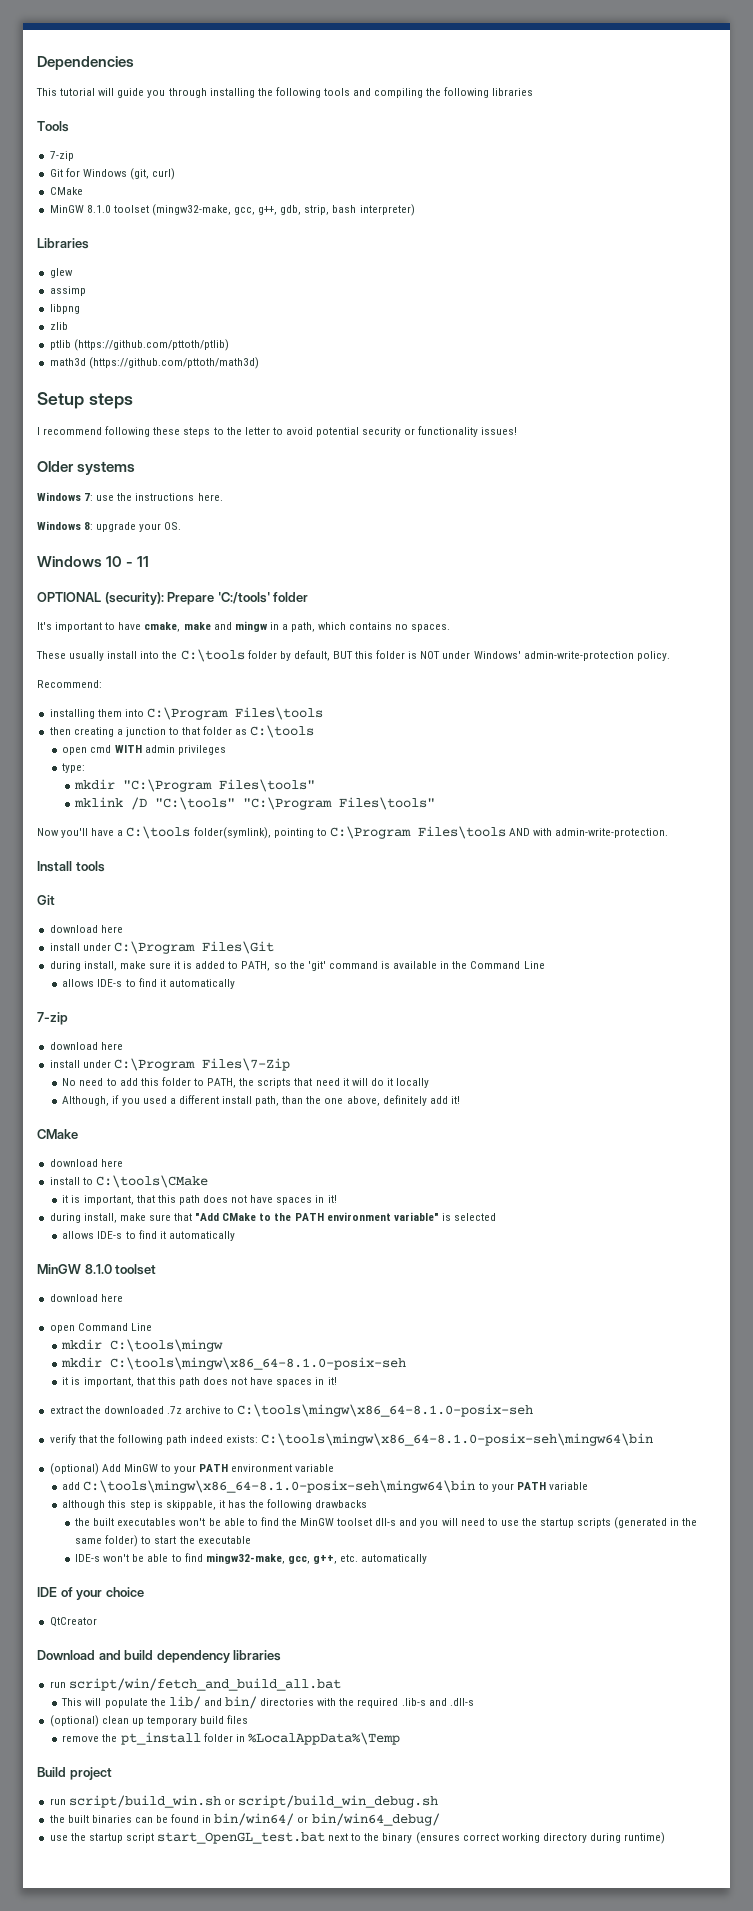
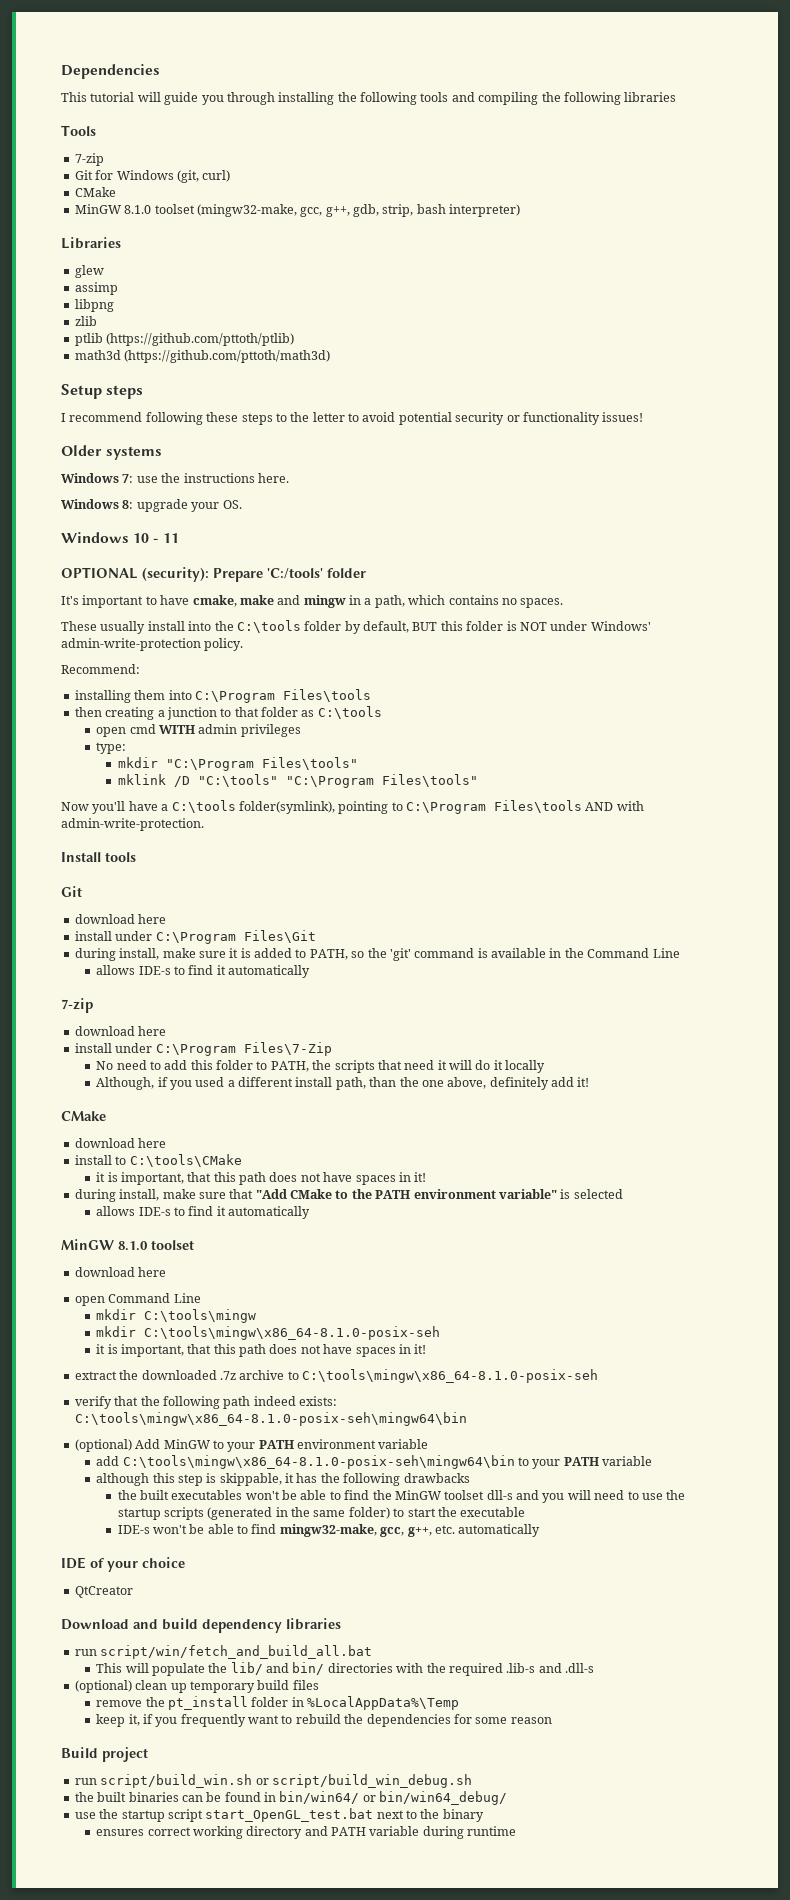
+ keep it, if you frequently want to rebuild the dependencies for some reason
- use the startup script start_OpenGL_test.bat next to the binary (ensures correct working directory during runtime)
+ use the startup script start_OpenGL_test.bat next to the binary
+ ensures correct working directory and PATH variable during runtime

